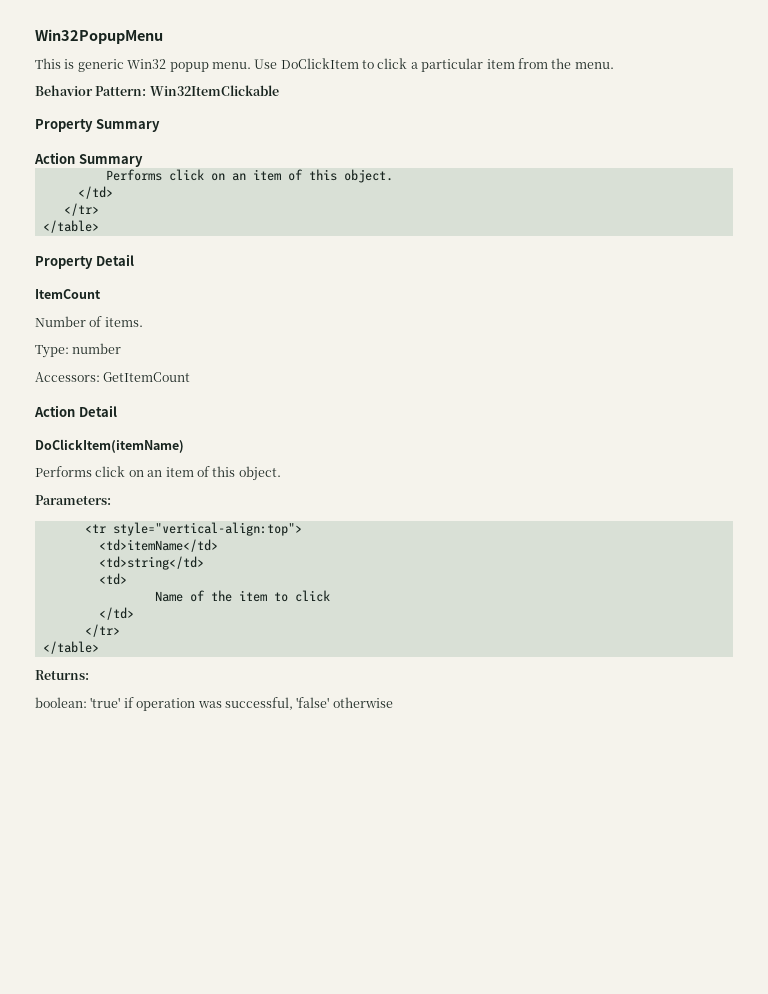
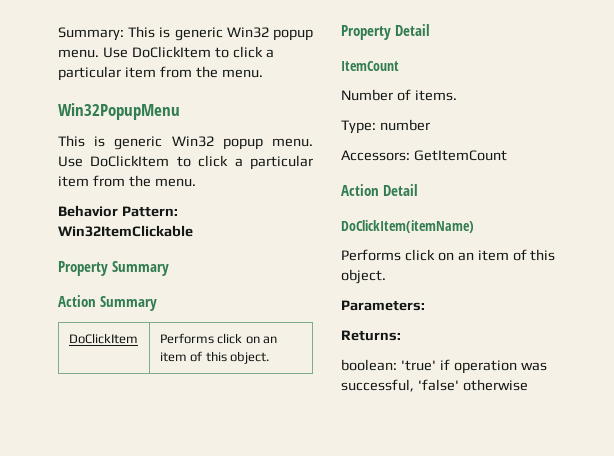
+ Summary: This is generic Win32 popup menu. Use DoClickItem to click a particular item from the menu.
  Action Summary
- Performs click on an item of this object.
- </td>
- </tr>
- </table>
+ DoClickItem | Performs click on an item of this object.
- <tr style="vertical-align:top">
- <td>itemName</td>
- <td>string</td>
- <td>
- Name of the item to click
- </td>
- </tr>
- </table>

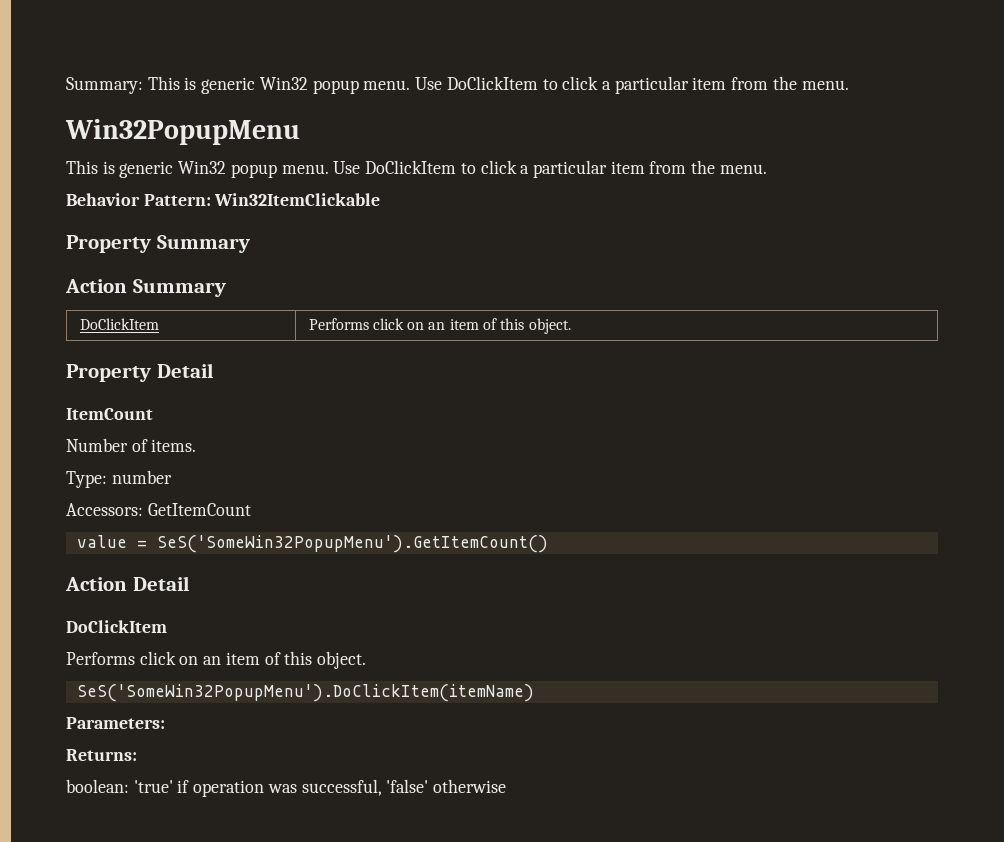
+ value = SeS('SomeWin32PopupMenu').GetItemCount()
  Action Detail
- DoClickItem(itemName)
+ DoClickItem
  Performs click on an item of this object.
+ SeS('SomeWin32PopupMenu').DoClickItem(itemName)

